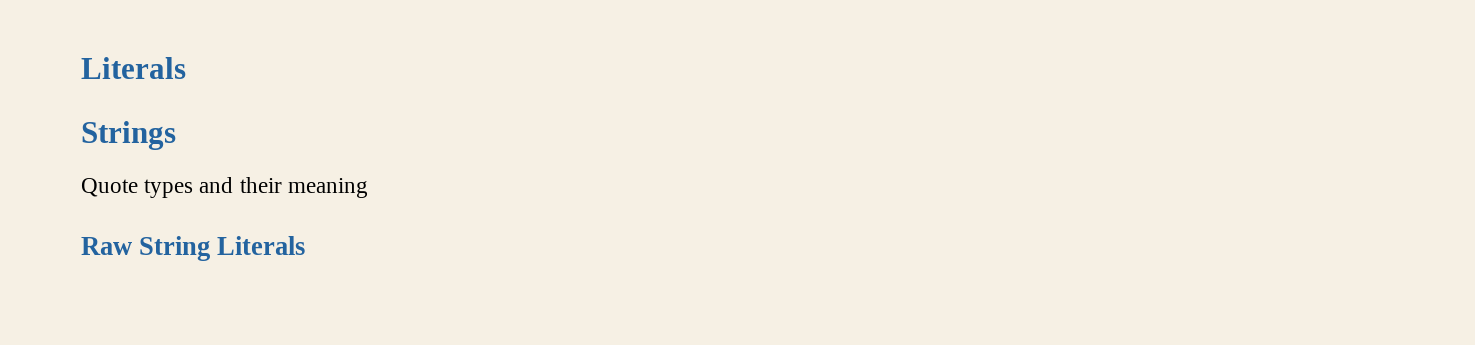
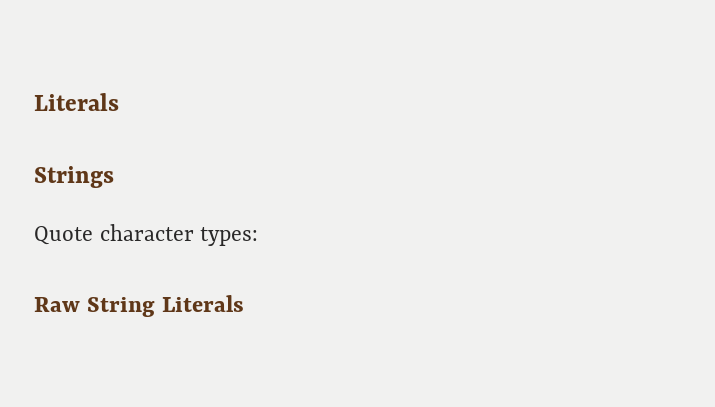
- Quote types and their meaning
+ Quote character types:

